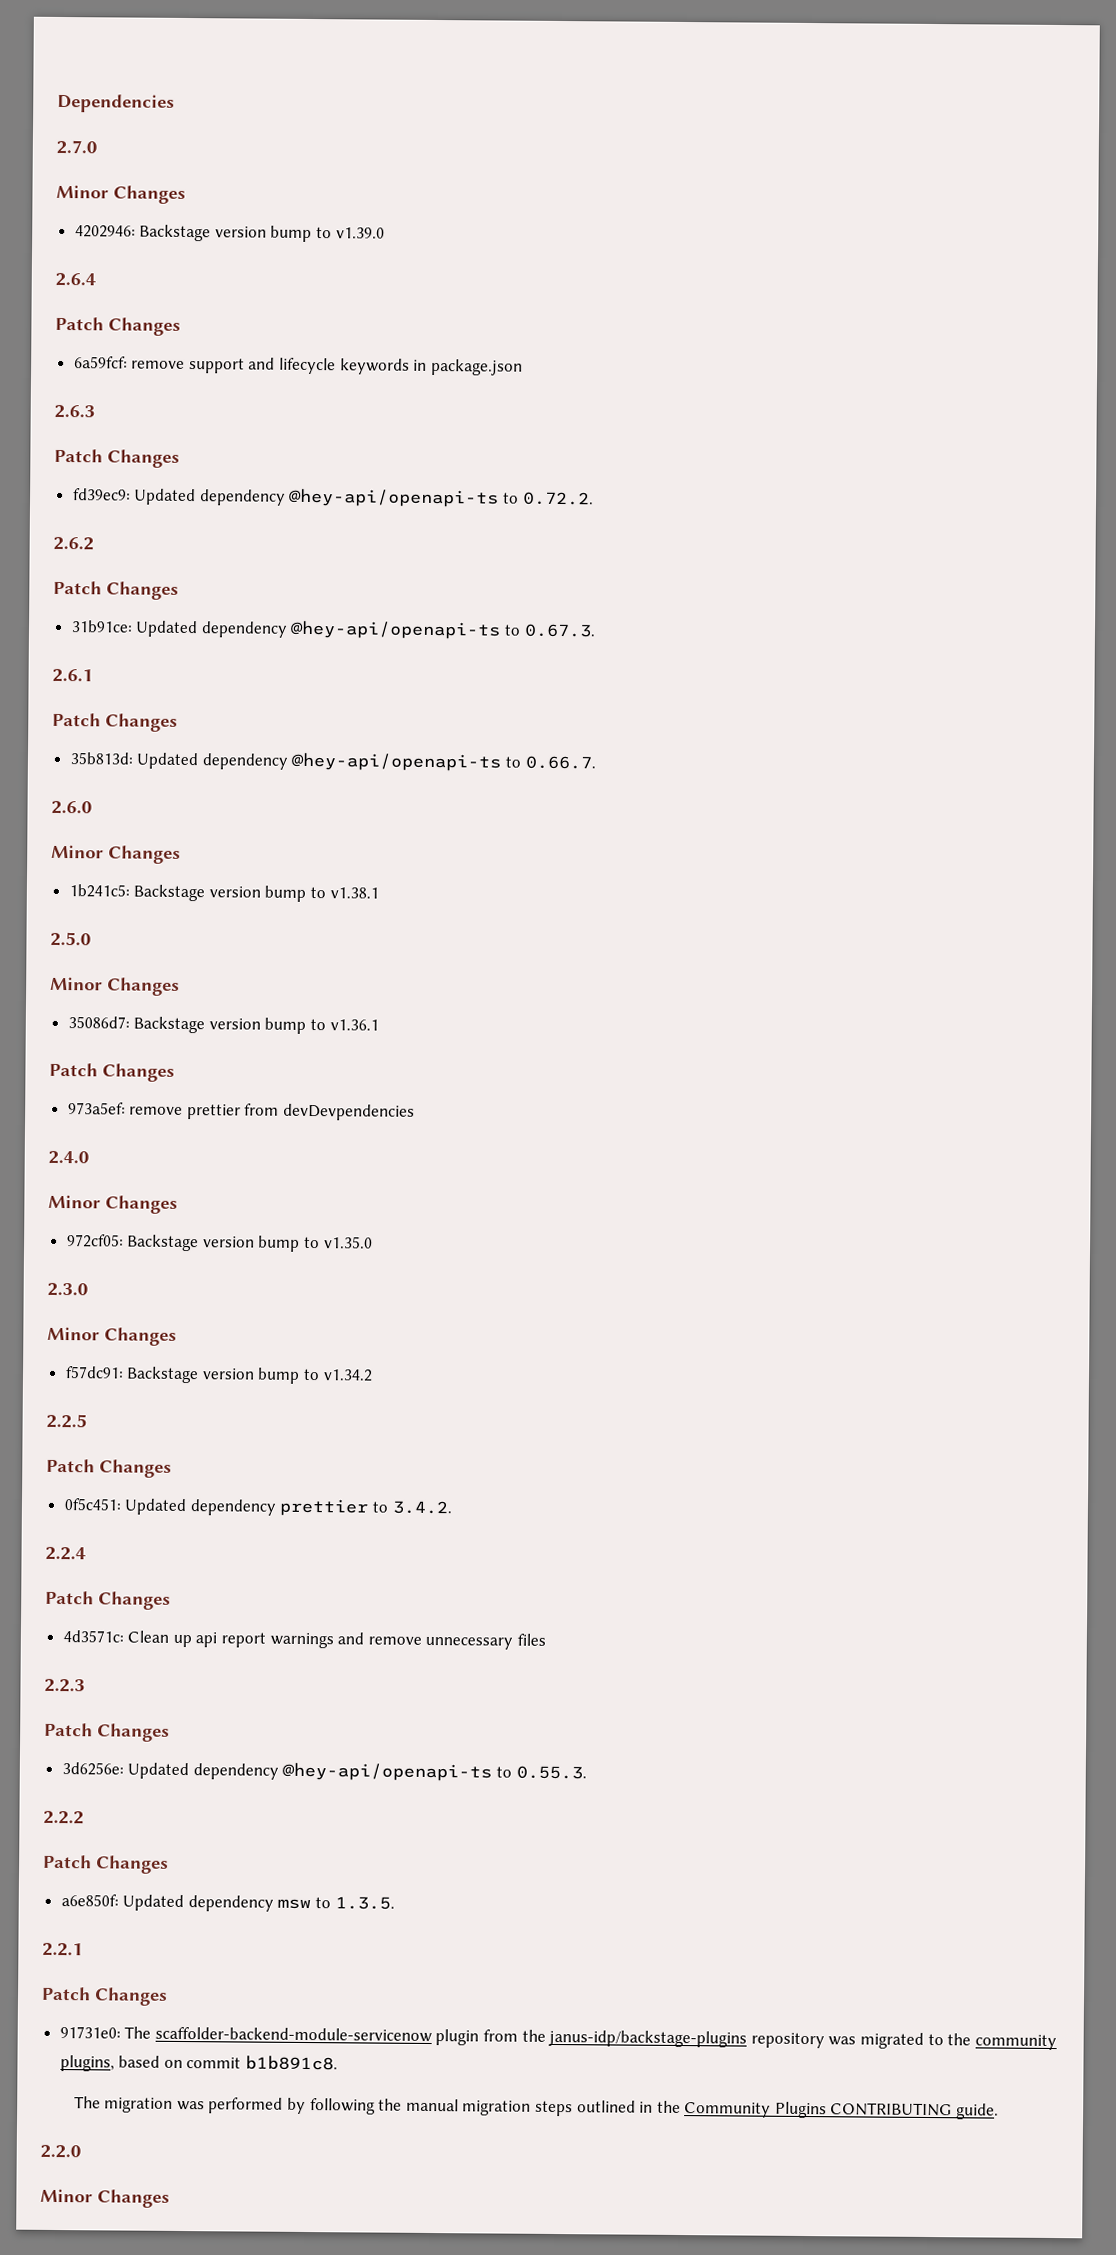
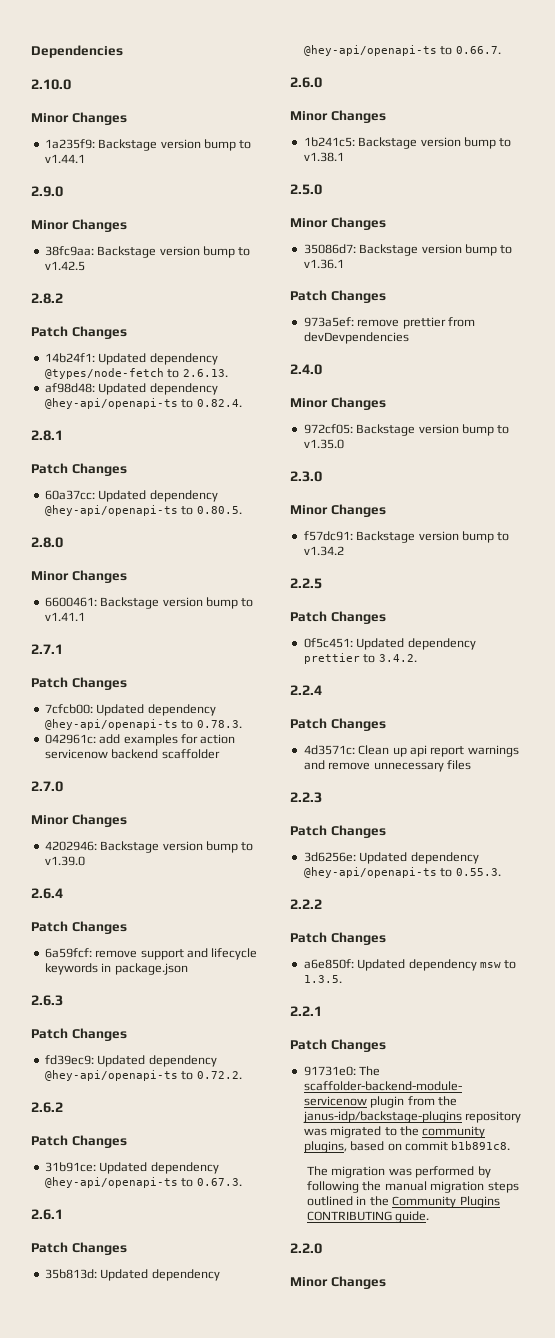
+ 2.10.0
+ Minor Changes
+ 1a235f9: Backstage version bump to v1.44.1
+ 2.9.0
+ Minor Changes
+ 38fc9aa: Backstage version bump to v1.42.5
+ 2.8.2
+ Patch Changes
+ 14b24f1: Updated dependency @types/node-fetch to 2.6.13.
+ af98d48: Updated dependency @hey-api/openapi-ts to 0.82.4.
+ 2.8.1
+ Patch Changes
+ 60a37cc: Updated dependency @hey-api/openapi-ts to 0.80.5.
+ 2.8.0
+ Minor Changes
+ 6600461: Backstage version bump to v1.41.1
+ 2.7.1
+ Patch Changes
+ 7cfcb00: Updated dependency @hey-api/openapi-ts to 0.78.3.
+ 042961c: add examples for action servicenow backend scaffolder

